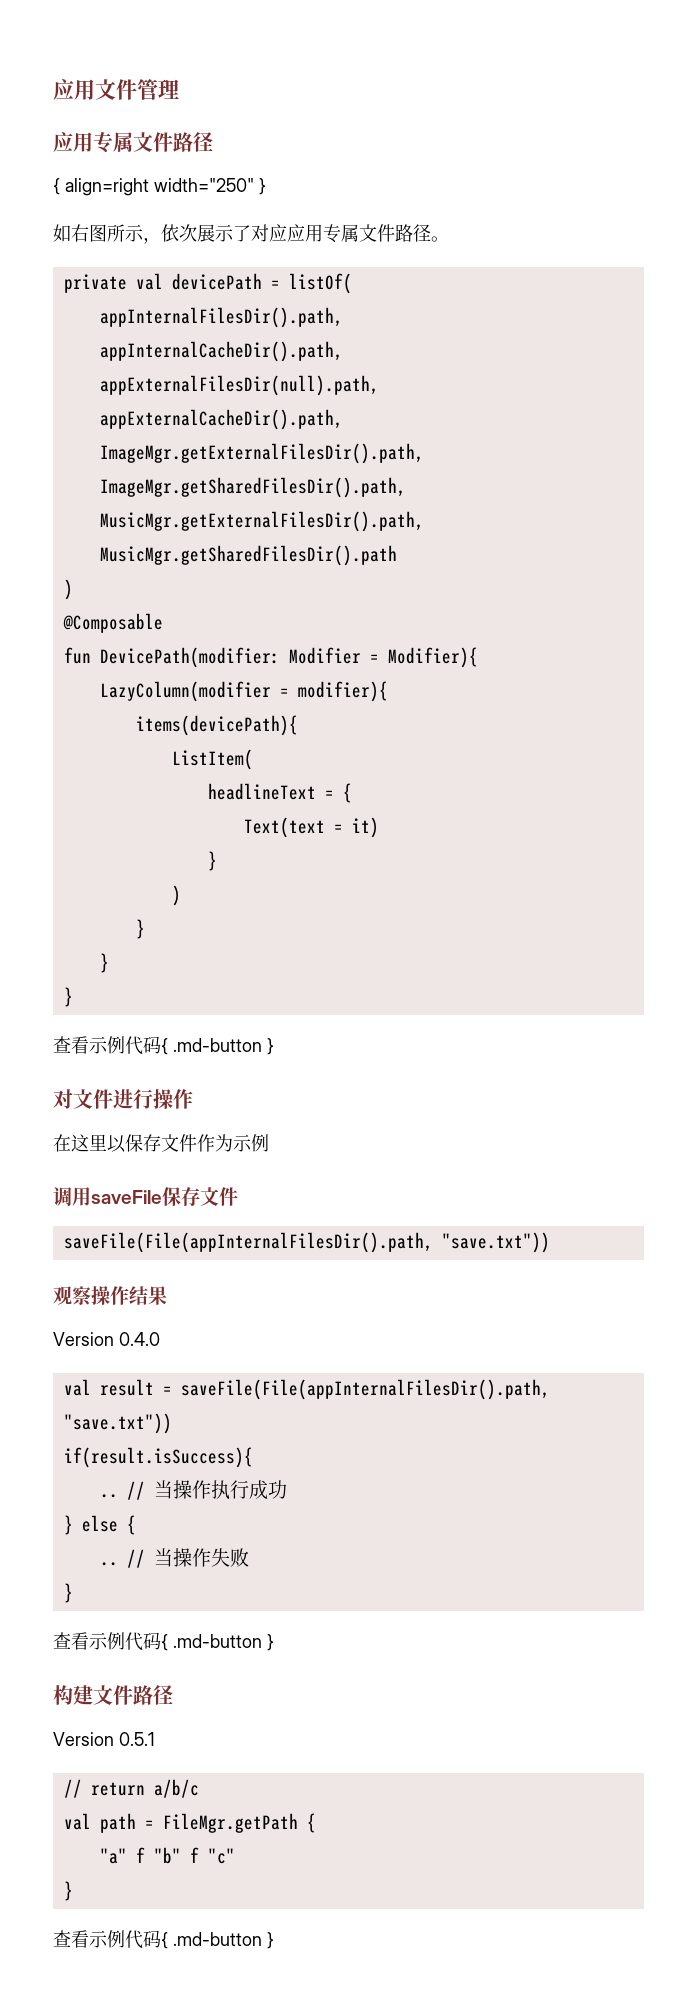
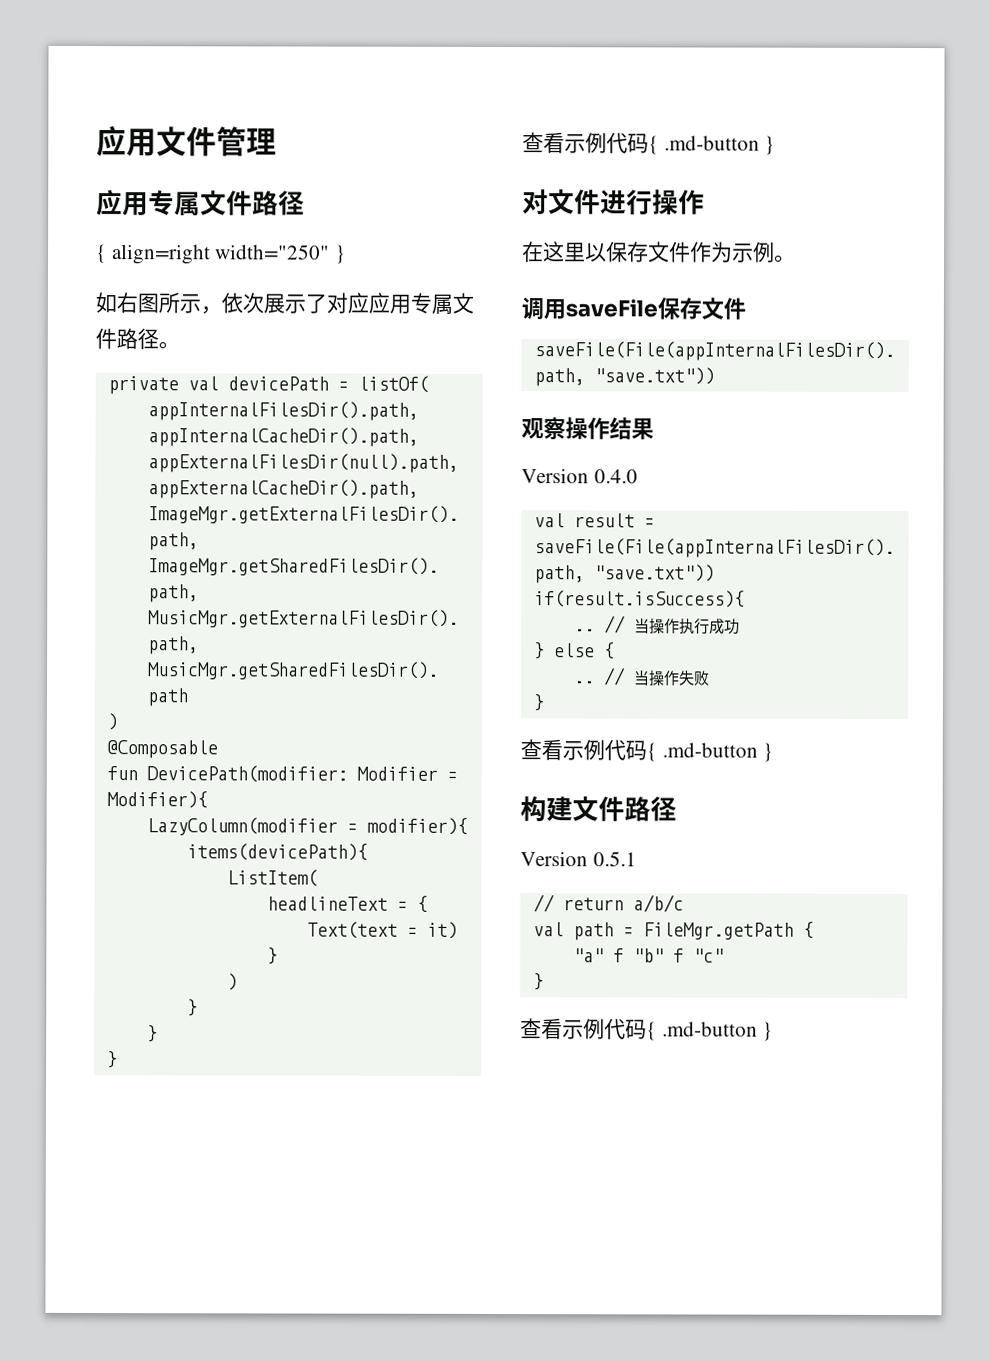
- 在这里以保存文件作为示例
+ 在这里以保存文件作为示例。

